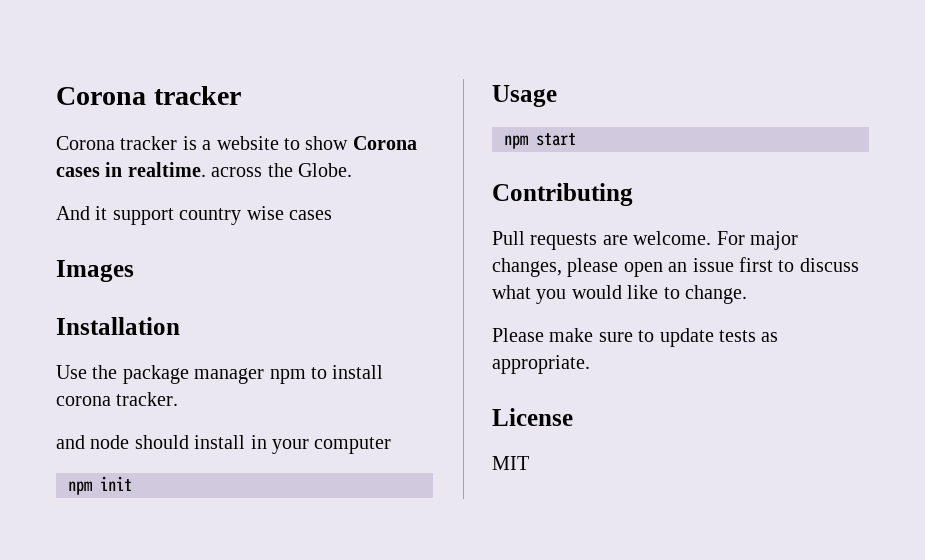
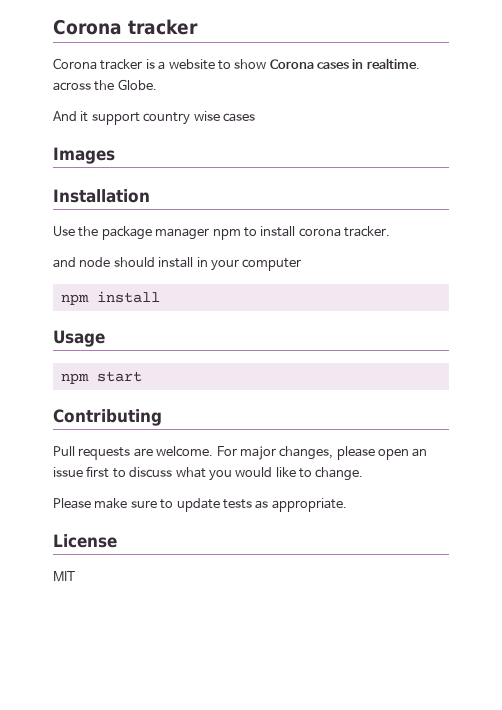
- npm init
+ npm install

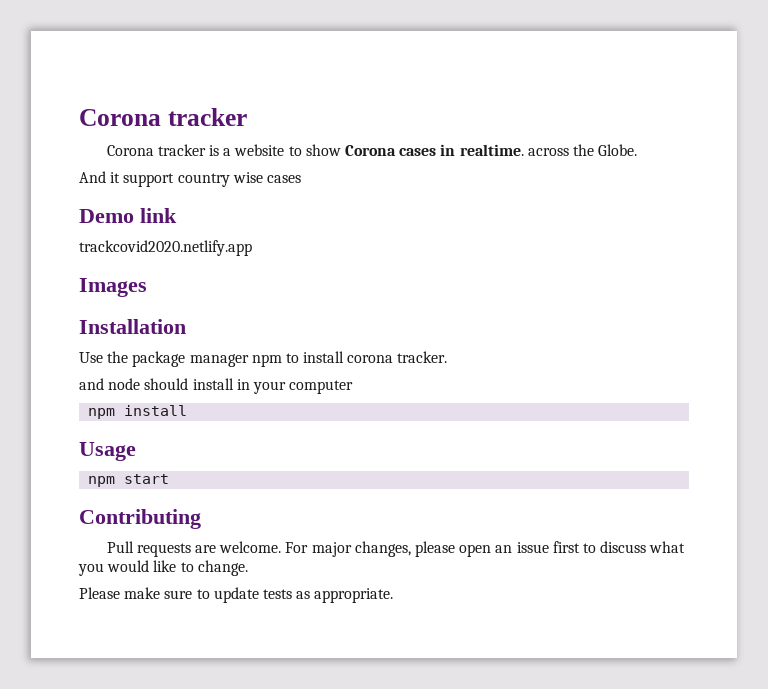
+ Demo link
+ trackcovid2020.netlify.app
- License
- MIT

